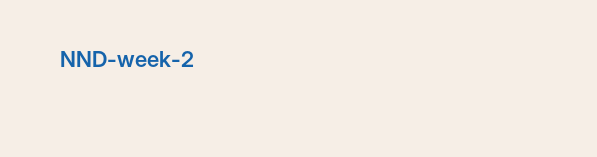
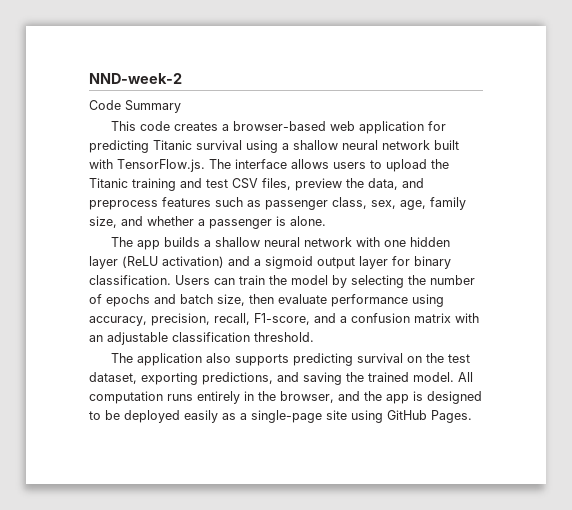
+ Code Summary
+ This code creates a browser-based web application for predicting Titanic survival using a shallow neural network built with TensorFlow.js. The interface allows users to upload the Titanic training and test CSV files, preview the data, and preprocess features such as passenger class, sex, age, family size, and whether a passenger is alone.
+ The app builds a shallow neural network with one hidden layer (ReLU activation) and a sigmoid output layer for binary classification. Users can train the model by selecting the number of epochs and batch size, then evaluate performance using accuracy, precision, recall, F1-score, and a confusion matrix with an adjustable classification threshold.
+ The application also supports predicting survival on the test dataset, exporting predictions, and saving the trained model. All computation runs entirely in the browser, and the app is designed to be deployed easily as a single-page site using GitHub Pages.

